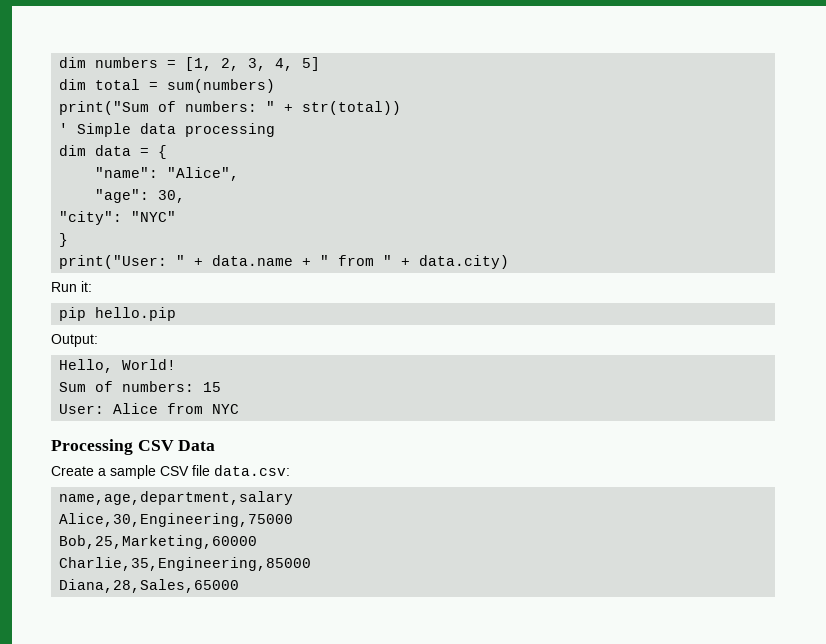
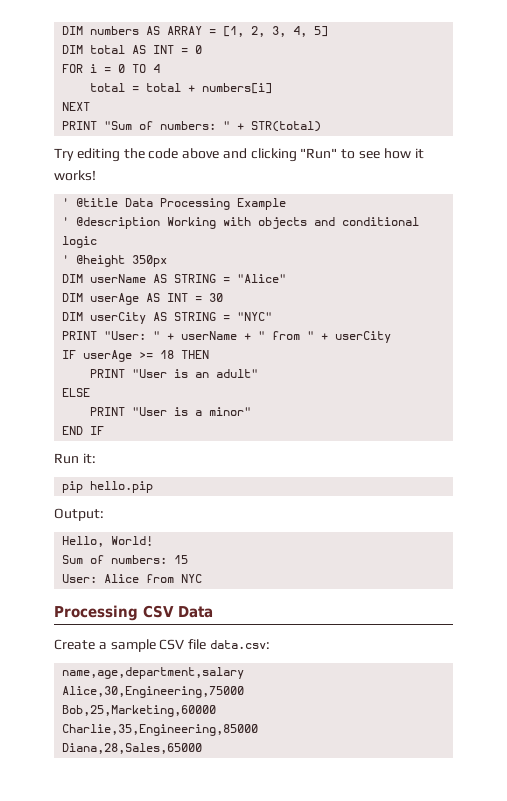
- dim numbers = [1, 2, 3, 4, 5]
+ DIM numbers AS ARRAY = [1, 2, 3, 4, 5]
- dim total = sum(numbers)
- print("Sum of numbers: " + str(total))
- ' Simple data processing
- dim data = {
- "name": "Alice",
- "age": 30,
- "city": "NYC"
+ DIM total AS INT = 0
+ FOR i = 0 TO 4
+ total = total + numbers[i]
+ NEXT
+ PRINT "Sum of numbers: " + STR(total)
+ Try editing the code above and clicking "Run" to see how it works!
+ ' @title Data Processing Example
+ ' @description Working with objects and conditional logic
+ ' @height 350px
+ DIM userName AS STRING = "Alice"
+ DIM userAge AS INT = 30
+ DIM userCity AS STRING = "NYC"
- }
- print("User: " + data.name + " from " + data.city)
+ PRINT "User: " + userName + " from " + userCity
+ IF userAge >= 18 THEN
+ PRINT "User is an adult"
+ ELSE
+ PRINT "User is a minor"
+ END IF

